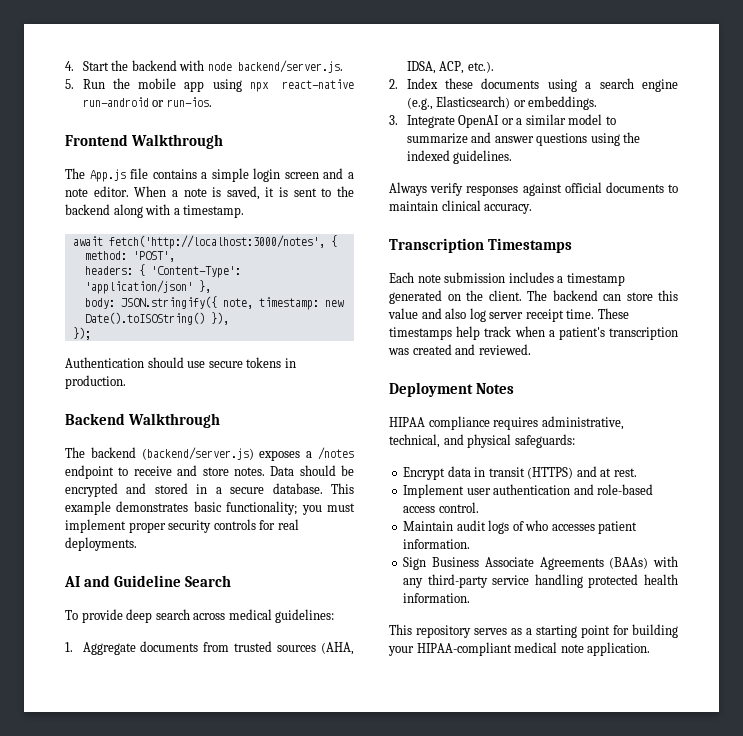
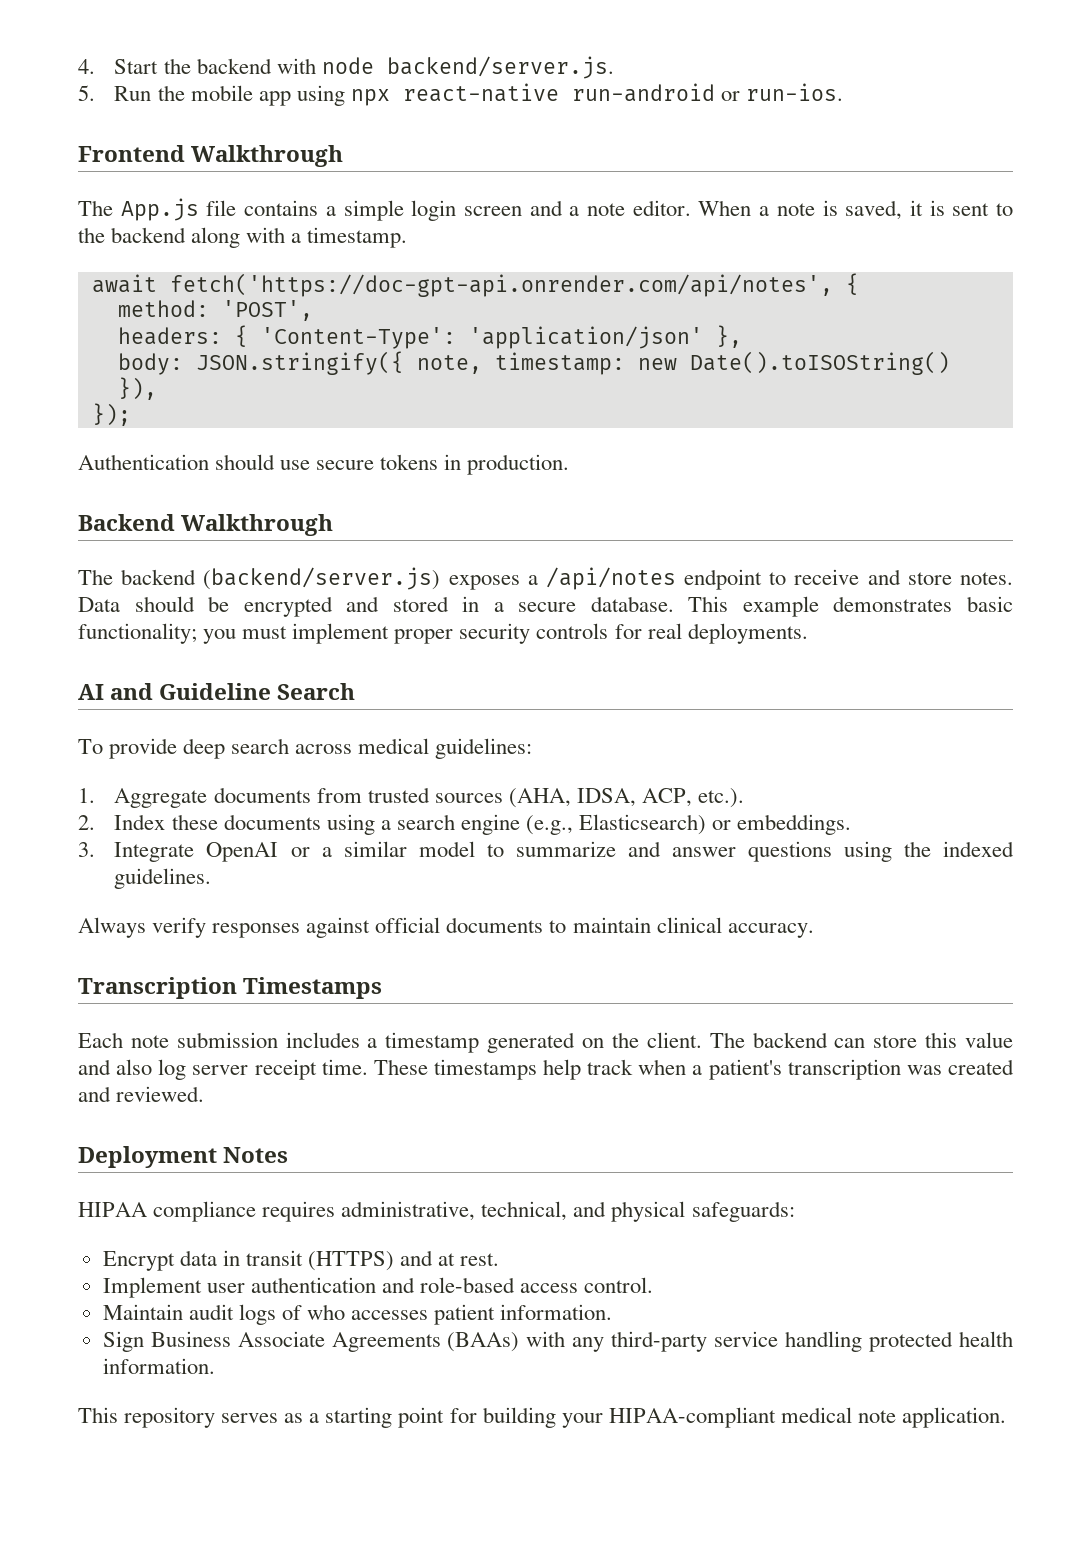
- await fetch('http://localhost:3000/notes', {
+ await fetch('https://doc-gpt-api.onrender.com/api/notes', {
- The backend (backend/server.js) exposes a /notes endpoint to receive and store notes.
+ The backend (backend/server.js) exposes a /api/notes endpoint to receive and store notes.

